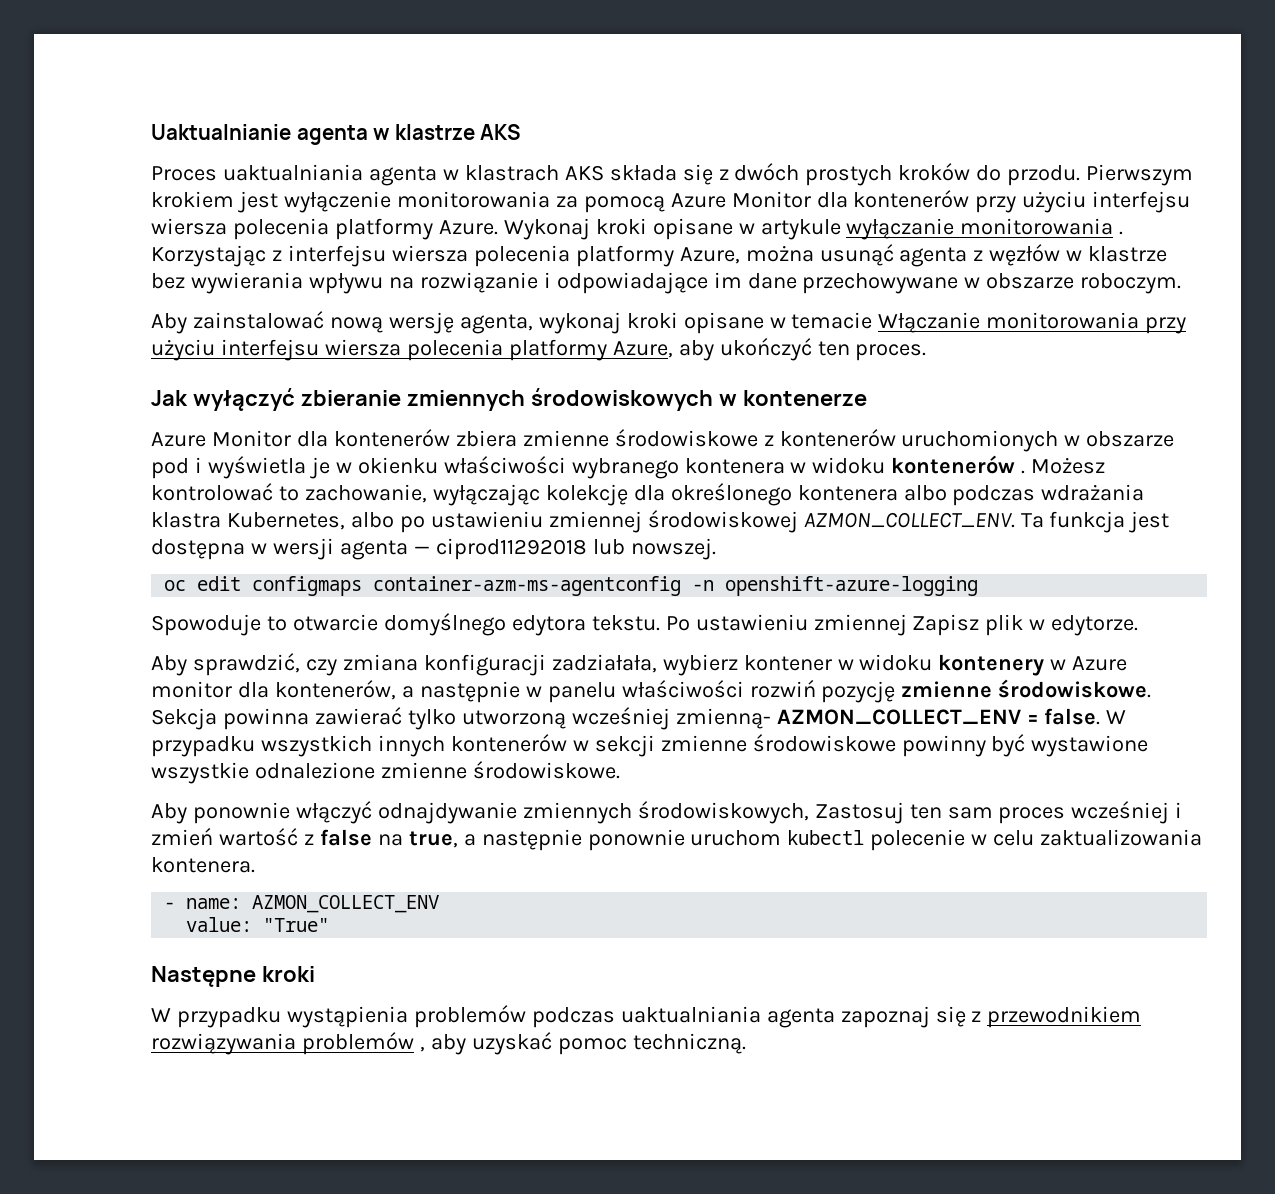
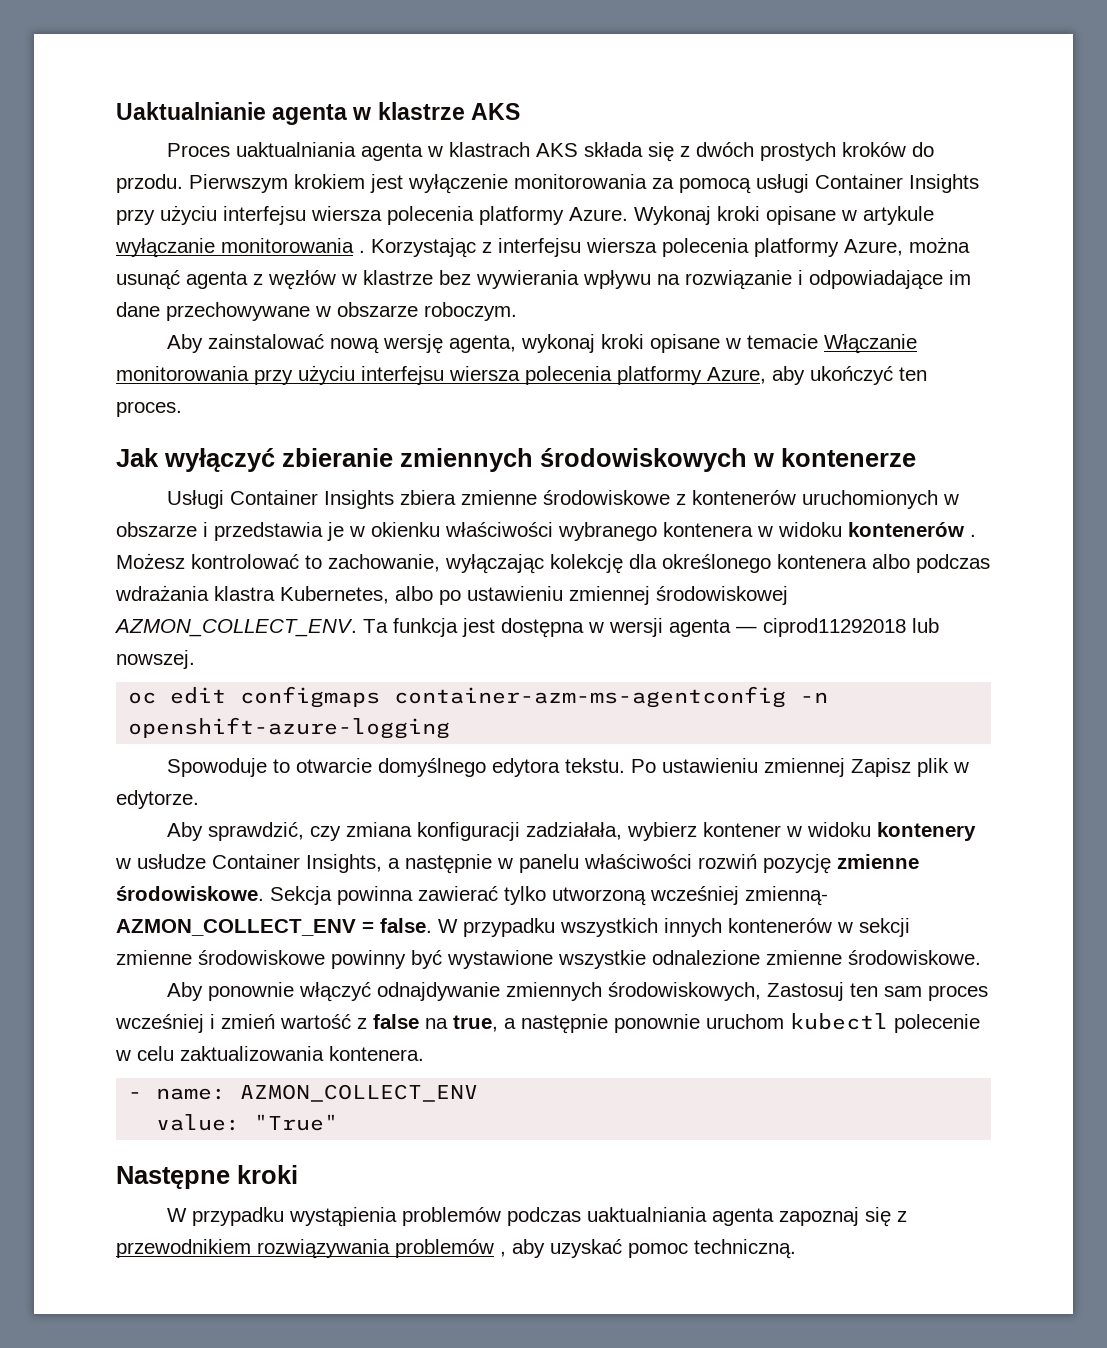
- Pierwszym krokiem jest wyłączenie monitorowania za pomocą Azure Monitor dla kontenerów przy użyciu interfejsu wiersza polecenia platformy Azure.
+ Pierwszym krokiem jest wyłączenie monitorowania za pomocą usługi Container Insights przy użyciu interfejsu wiersza polecenia platformy Azure.
- Azure Monitor dla kontenerów zbiera zmienne środowiskowe z kontenerów uruchomionych w obszarze pod i wyświetla je w okienku właściwości wybranego kontenera w widoku kontenerów .
+ Usługi Container Insights zbiera zmienne środowiskowe z kontenerów uruchomionych w obszarze i przedstawia je w okienku właściwości wybranego kontenera w widoku kontenerów .
- Aby sprawdzić, czy zmiana konfiguracji zadziałała, wybierz kontener w widoku kontenery w Azure monitor dla kontenerów, a następnie w panelu właściwości rozwiń pozycję zmienne środowiskowe.
+ Aby sprawdzić, czy zmiana konfiguracji zadziałała, wybierz kontener w widoku kontenery w usłudze Container Insights, a następnie w panelu właściwości rozwiń pozycję zmienne środowiskowe.

